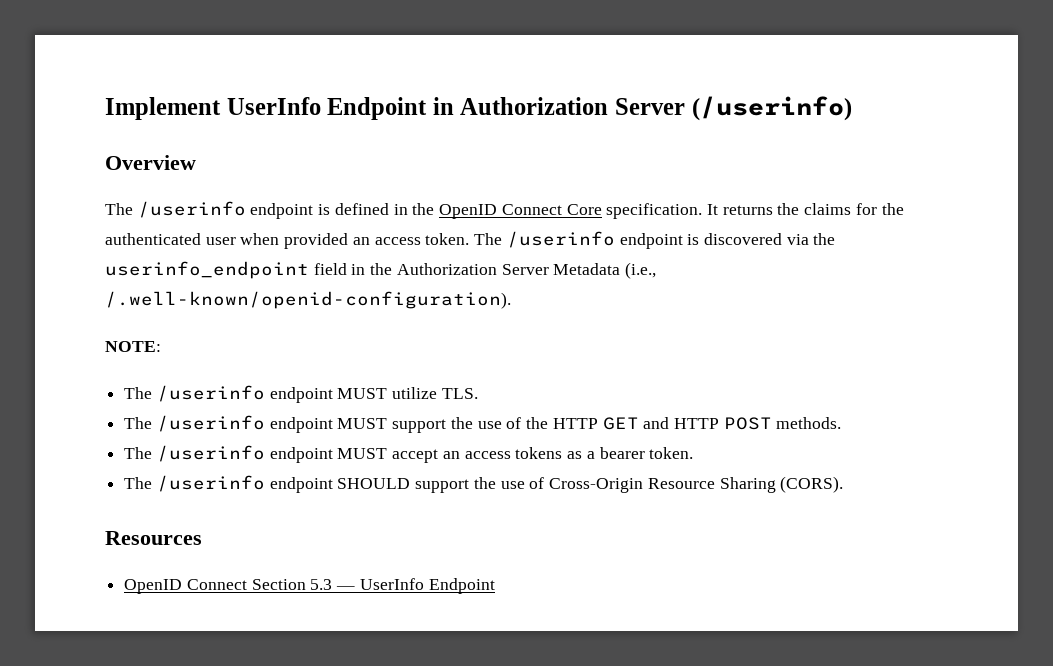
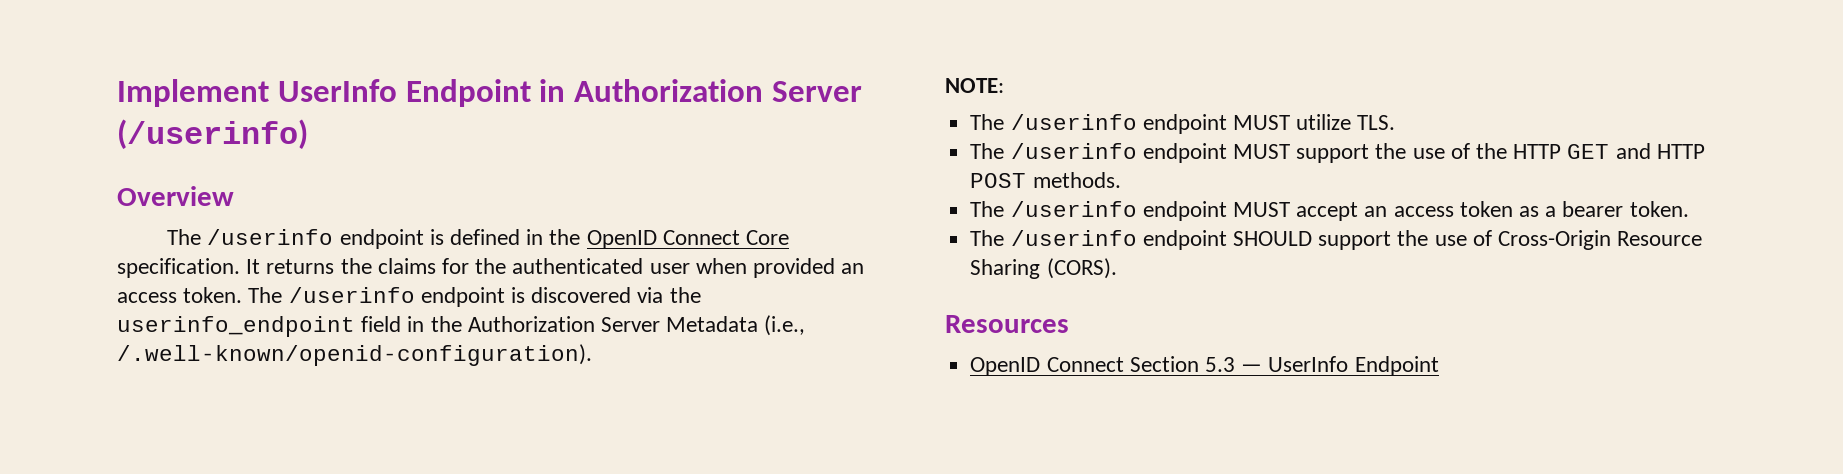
- The /userinfo endpoint MUST accept an access tokens as a bearer token.
+ The /userinfo endpoint MUST accept an access token as a bearer token.

